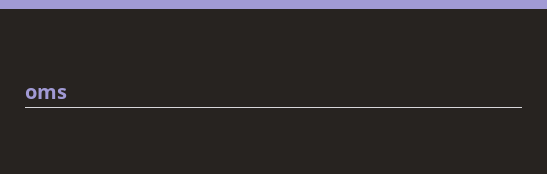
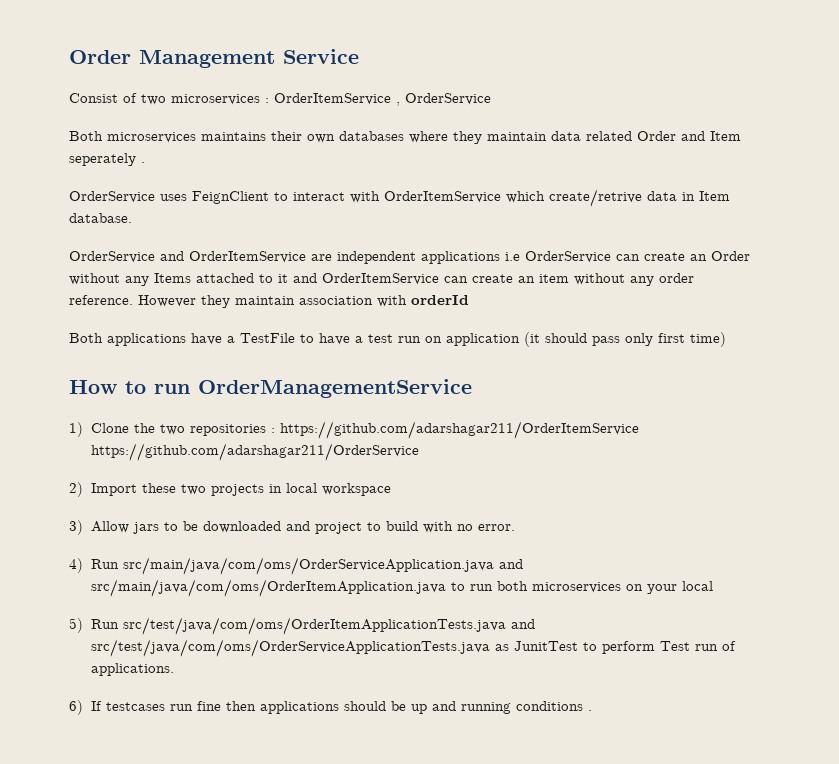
- oms
+ Order Management Service
+ Consist of two microservices : OrderItemService , OrderService
+ Both microservices maintains their own databases where they maintain data related Order and Item seperately .
+ OrderService uses FeignClient to interact with OrderItemService which create/retrive data in Item database.
+ OrderService and OrderItemService are independent applications i.e OrderService can create an Order without any Items attached to it and OrderItemService can create an item without any order reference. However they maintain association with orderId
+ Both applications have a TestFile to have a test run on application (it should pass only first time)
+ How to run OrderManagementService
+ 1) Clone the two repositories : https://github.com/adarshagar211/OrderItemService https://github.com/adarshagar211/OrderService
+ 2) Import these two projects in local workspace
+ 3) Allow jars to be downloaded and project to build with no error.
+ 4) Run src/main/java/com/oms/OrderServiceApplication.java and src/main/java/com/oms/OrderItemApplication.java to run both microservices on your local
+ 5) Run src/test/java/com/oms/OrderItemApplicationTests.java and src/test/java/com/oms/OrderServiceApplicationTests.java as JunitTest to perform Test run of applications.
+ 6) If testcases run fine then applications should be up and running conditions .

